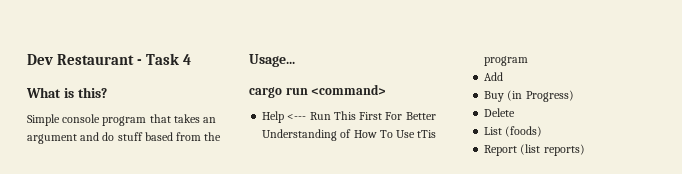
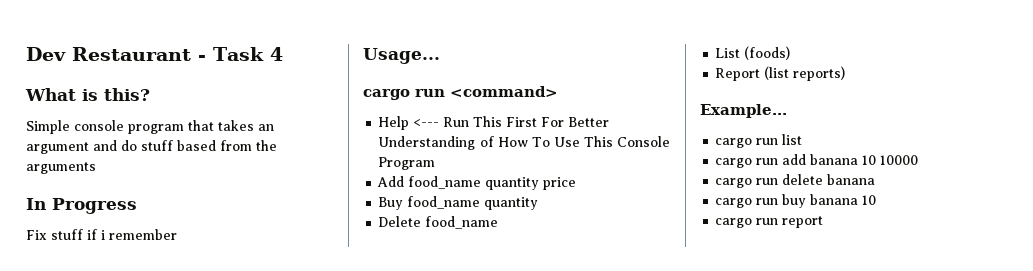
- Simple console program that takes an argument and do stuff based from the
+ Simple console program that takes an argument and do stuff based from the arguments
+ In Progress
+ Fix stuff if i remember
- Help <--- Run This First For Better Understanding of How To Use tTis program
- Add
+ Help <--- Run This First For Better Understanding of How To Use This Console Program
+ Add food_name quantity price
- Buy (in Progress)
+ Buy food_name quantity
- Delete
+ Delete food_name
+ Example...
+ cargo run list
+ cargo run add banana 10 10000
+ cargo run delete banana
+ cargo run buy banana 10
+ cargo run report

